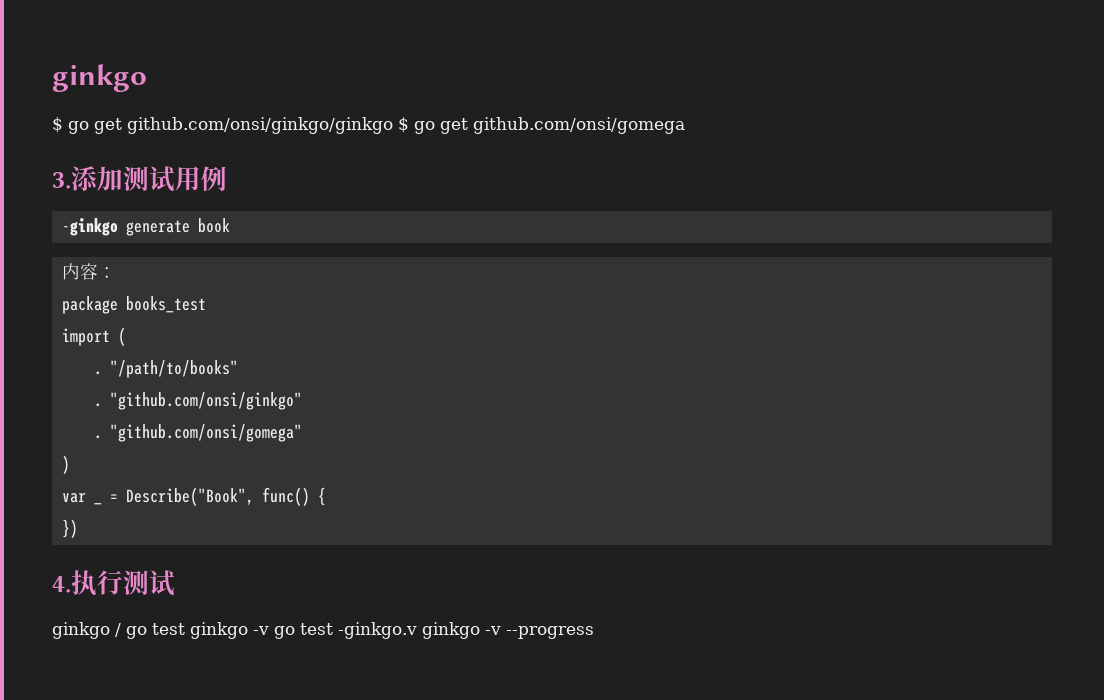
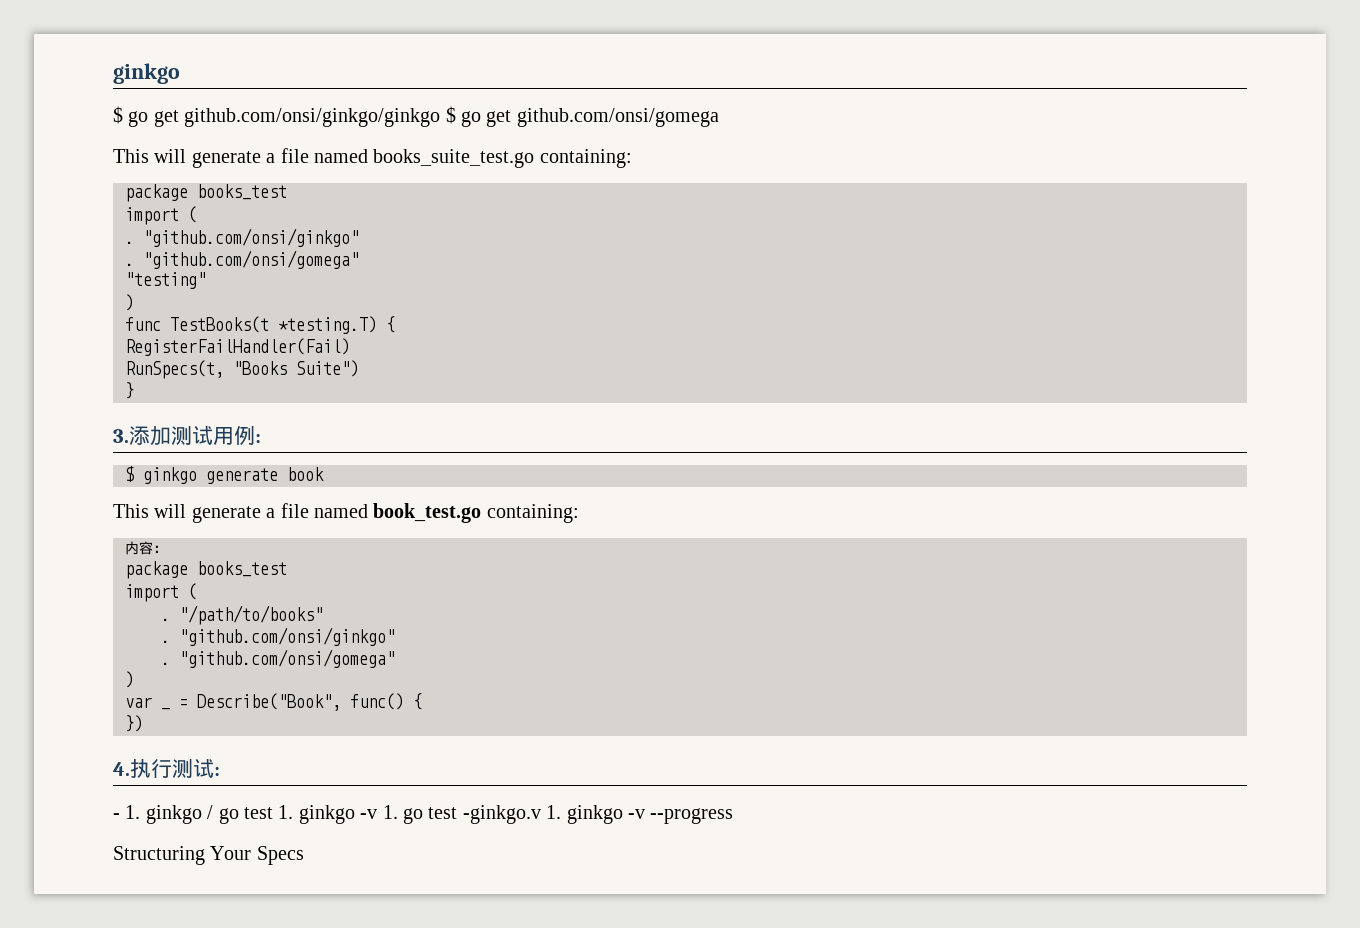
+ This will generate a file named books_suite_test.go containing:
+ package books_test
+ import (
+ . "github.com/onsi/ginkgo"
+ . "github.com/onsi/gomega"
+ "testing"
+ )
+ func TestBooks(t *testing.T) {
+ RegisterFailHandler(Fail)
+ RunSpecs(t, "Books Suite")
+ }
- 3.添加测试用例
- -ginkgo generate book
+ 3.添加测试用例:
+ $ ginkgo generate book
+ This will generate a file named book_test.go containing:
- 4.执行测试
- ginkgo / go test ginkgo -v go test -ginkgo.v ginkgo -v --progress
+ 4.执行测试:
+ - 1. ginkgo / go test 1. ginkgo -v 1. go test -ginkgo.v 1. ginkgo -v --progress
+ Structuring Your Specs

